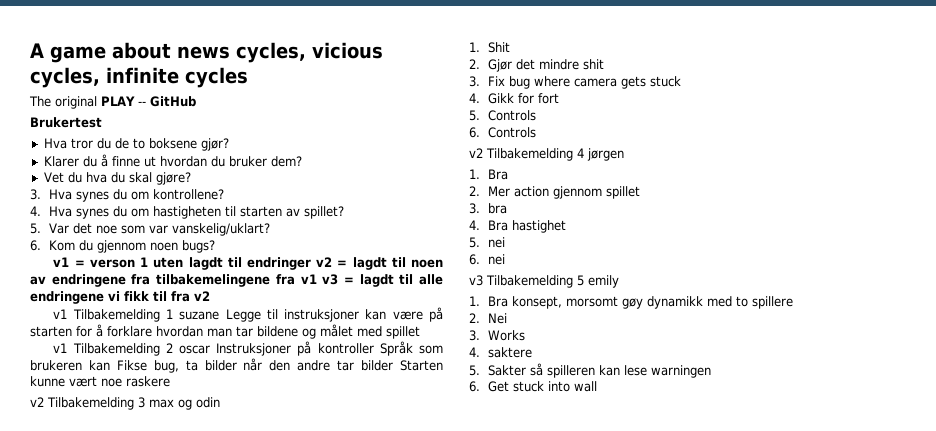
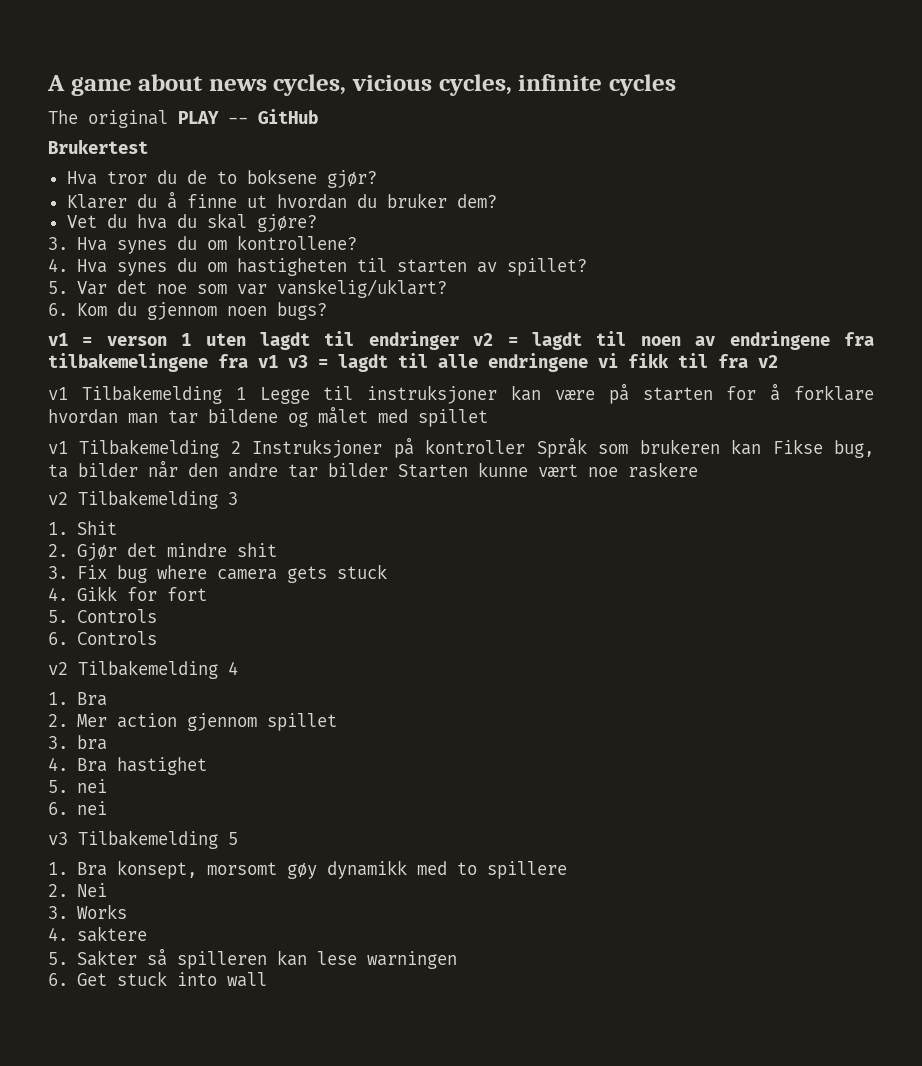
- v1 Tilbakemelding 1 suzane Legge til instruksjoner kan være på starten for å forklare hvordan man tar bildene og målet med spillet
+ v1 Tilbakemelding 1 Legge til instruksjoner kan være på starten for å forklare hvordan man tar bildene og målet med spillet
- v1 Tilbakemelding 2 oscar Instruksjoner på kontroller Språk som brukeren kan Fikse bug, ta bilder når den andre tar bilder Starten kunne vært noe raskere
+ v1 Tilbakemelding 2 Instruksjoner på kontroller Språk som brukeren kan Fikse bug, ta bilder når den andre tar bilder Starten kunne vært noe raskere
- v2 Tilbakemelding 3 max og odin
+ v2 Tilbakemelding 3
- v2 Tilbakemelding 4 jørgen
+ v2 Tilbakemelding 4
- v3 Tilbakemelding 5 emily
+ v3 Tilbakemelding 5

